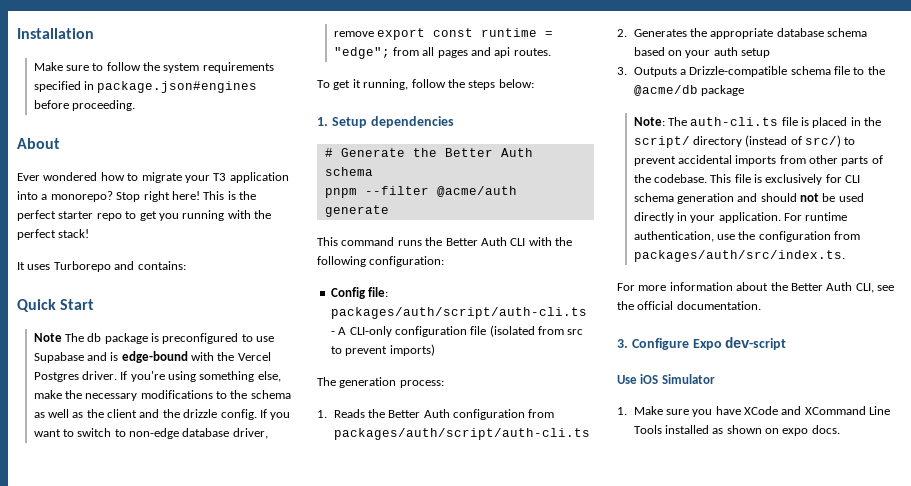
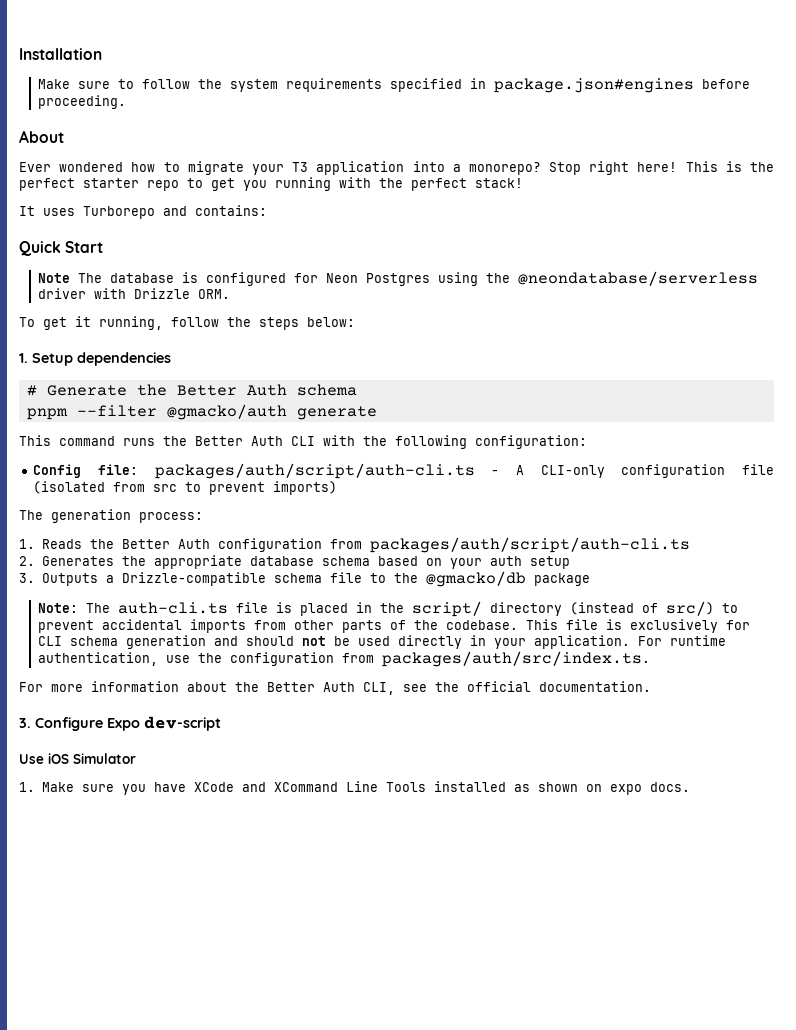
- Note The db package is preconfigured to use Supabase and is edge-bound with the Vercel Postgres driver. If you're using something else, make the necessary modifications to the schema as well as the client and the drizzle config. If you want to switch to non-edge database driver, remove export const runtime = "edge"; from all pages and api routes.
+ Note The database is configured for Neon Postgres using the @neondatabase/serverless driver with Drizzle ORM.
- pnpm --filter @acme/auth generate
+ pnpm --filter @gmacko/auth generate
- 3. Outputs a Drizzle-compatible schema file to the @acme/db package
+ 3. Outputs a Drizzle-compatible schema file to the @gmacko/db package

